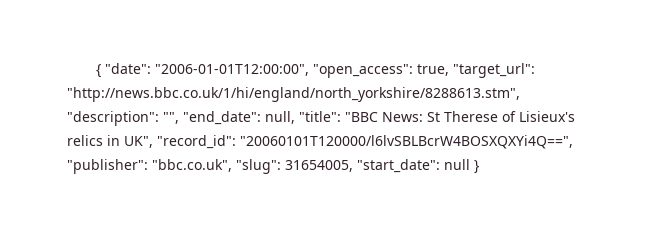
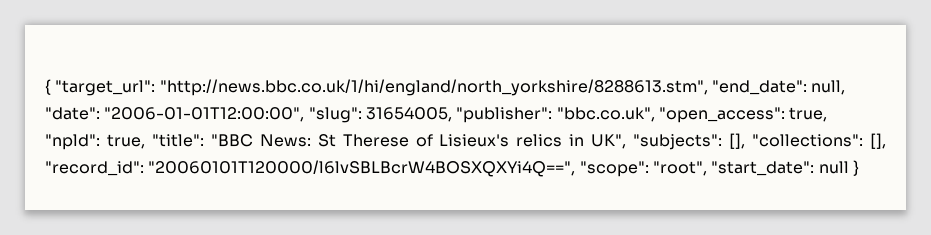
- { "date": "2006-01-01T12:00:00", "open_access": true, "target_url": "http://news.bbc.co.uk/1/hi/england/north_yorkshire/8288613.stm", "description": "", "end_date": null, "title": "BBC News: St Therese of Lisieux's relics in UK", "record_id": "20060101T120000/l6lvSBLBcrW4BOSXQXYi4Q==", "publisher": "bbc.co.uk", "slug": 31654005, "start_date": null }
+ { "target_url": "http://news.bbc.co.uk/1/hi/england/north_yorkshire/8288613.stm", "end_date": null, "date": "2006-01-01T12:00:00", "slug": 31654005, "publisher": "bbc.co.uk", "open_access": true, "npld": true, "title": "BBC News: St Therese of Lisieux's relics in UK", "subjects": [], "collections": [], "record_id": "20060101T120000/l6lvSBLBcrW4BOSXQXYi4Q==", "scope": "root", "start_date": null }

